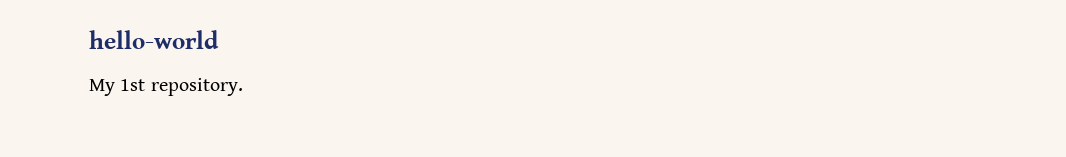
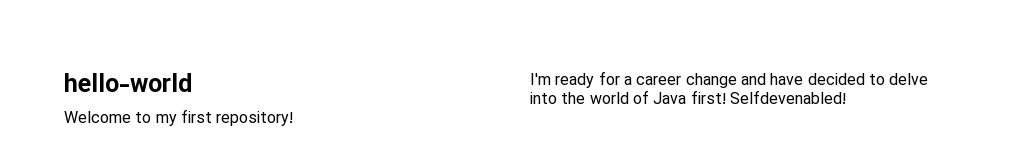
- My 1st repository.
+ Welcome to my first repository!
+ I'm ready for a career change and have decided to delve into the world of Java first! Selfdevenabled!

